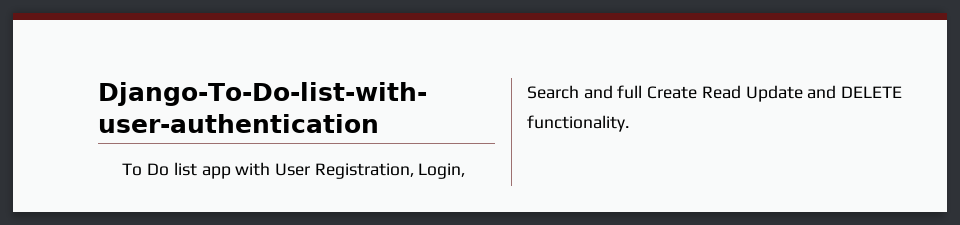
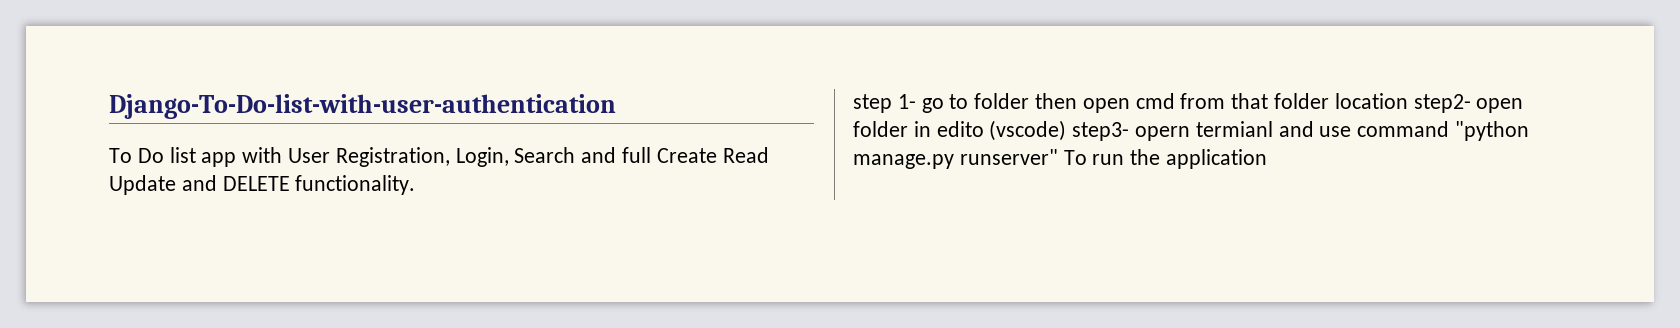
+ step 1- go to folder then open cmd from that folder location step2- open folder in edito (vscode) step3- opern termianl and use command "python manage.py runserver" To run the application

